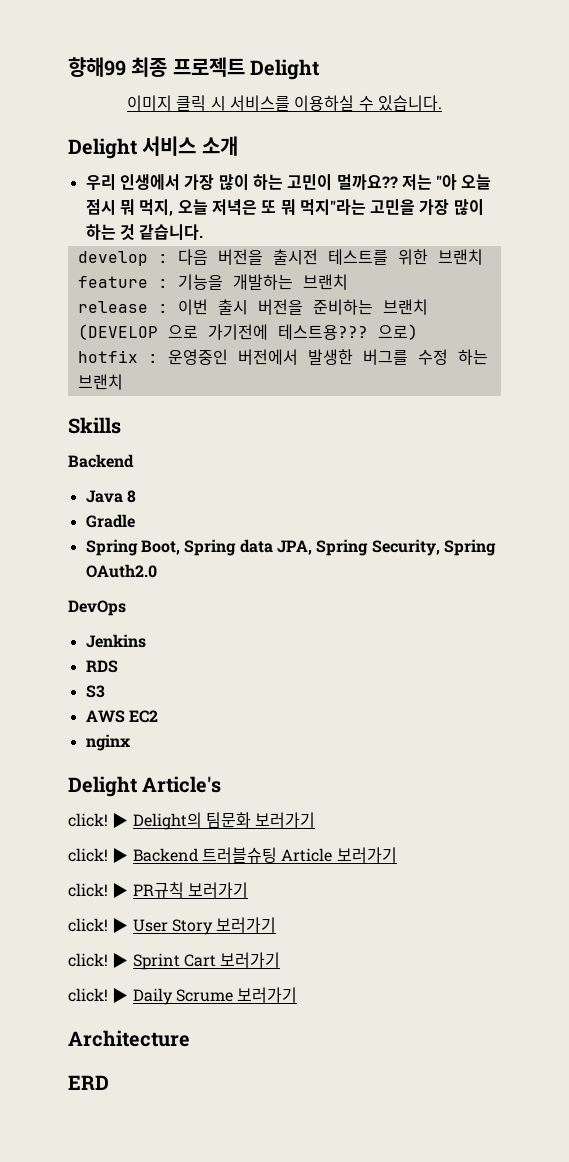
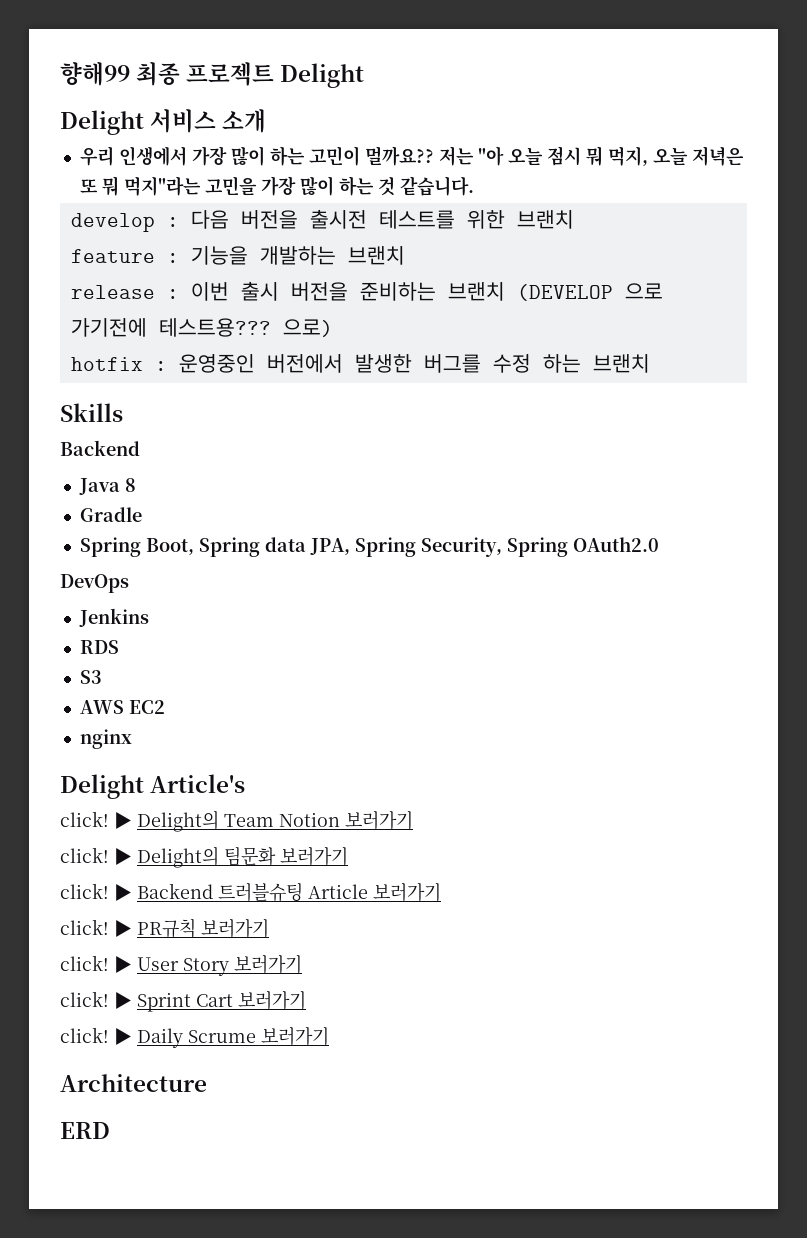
- 이미지 클릭 시 서비스를 이용하실 수 있습니다.
+ click! ▶ Delight의 Team Notion 보러가기

